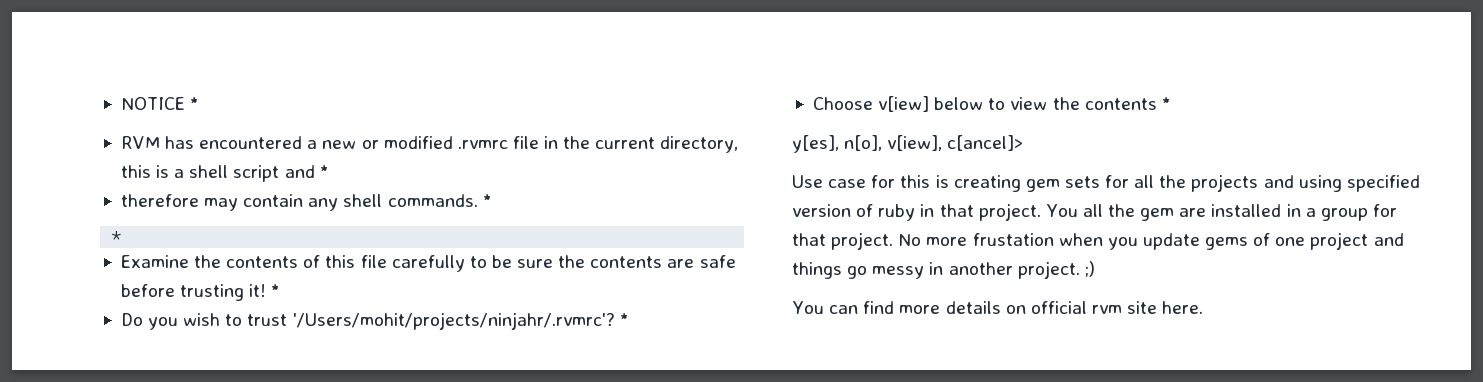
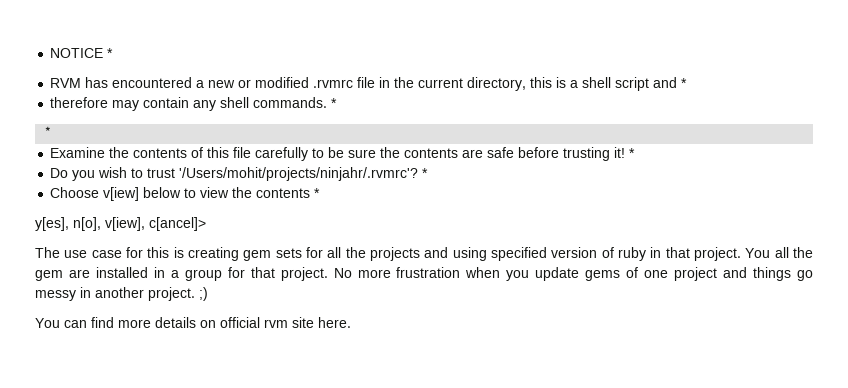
- Use case for this is creating gem sets for all the projects and using specified version of ruby in that project.
+ The use case for this is creating gem sets for all the projects and using specified version of ruby in that project.
- No more frustation when you update gems of one project and things go messy in another project. ;)
+ No more frustration when you update gems of one project and things go messy in another project. ;)

